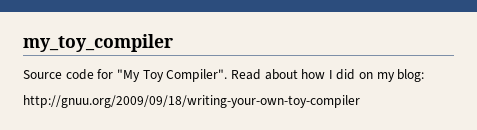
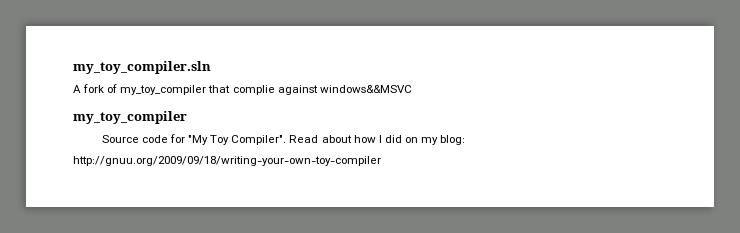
+ my_toy_compiler.sln
+ A fork of my_toy_compiler that complie against windows&&MSVC

